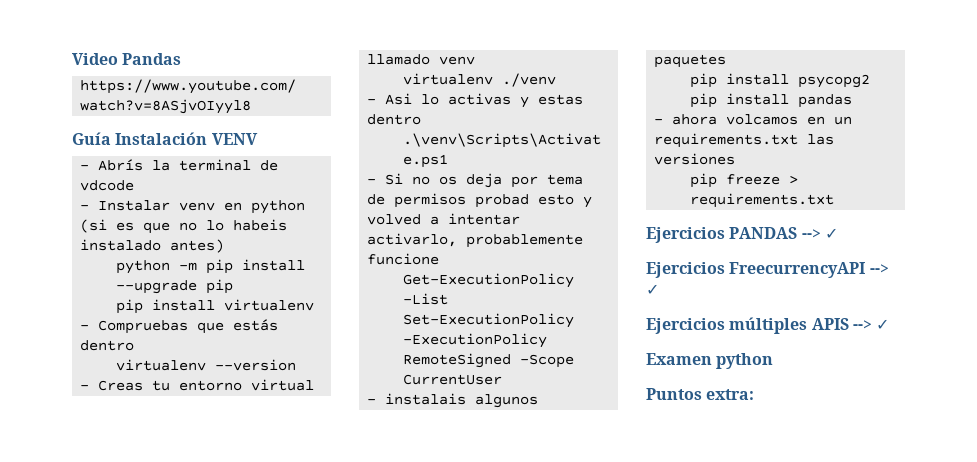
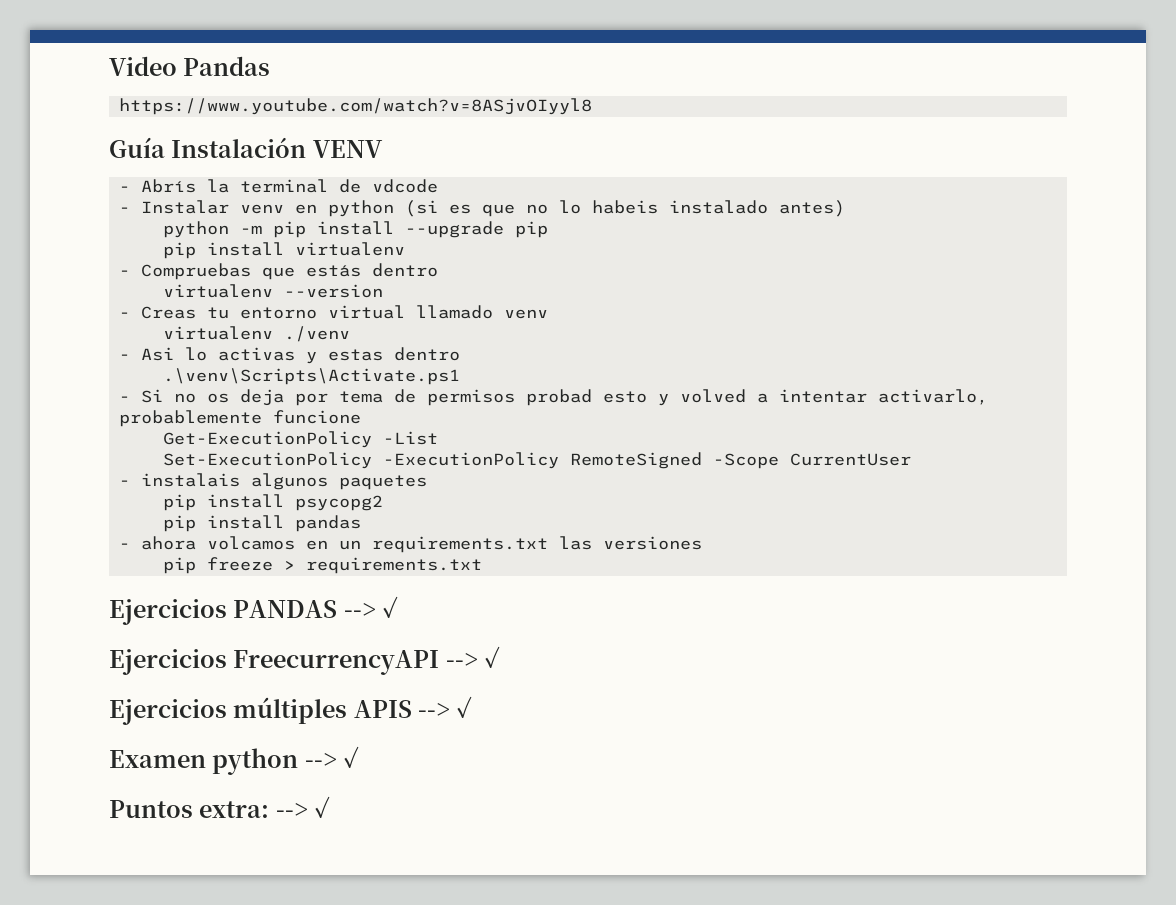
- Examen python
+ Examen python --> ✓
- Puntos extra:
+ Puntos extra: --> ✓

